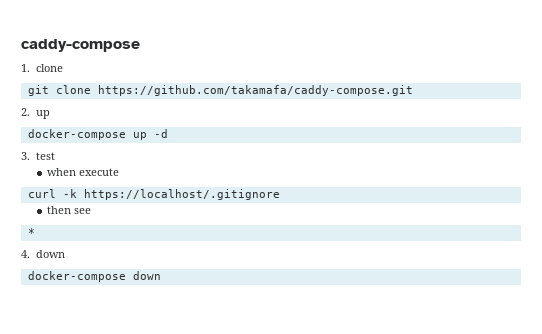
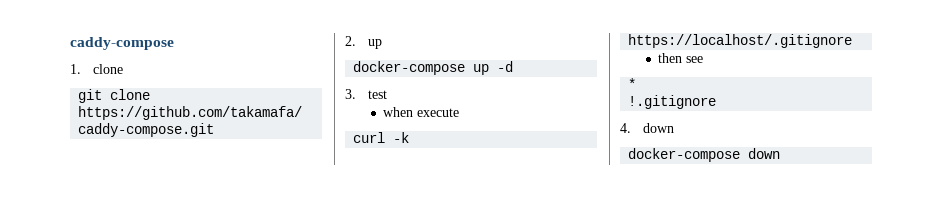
+ !.gitignore

